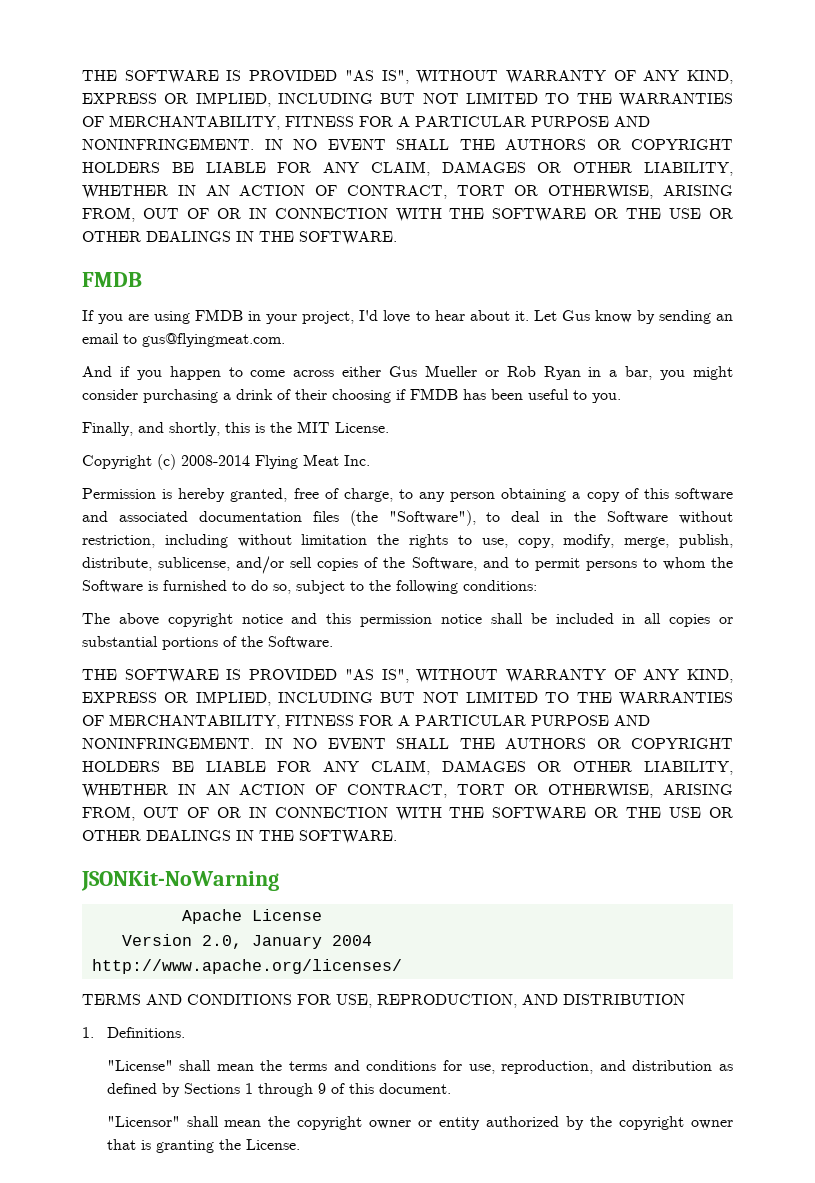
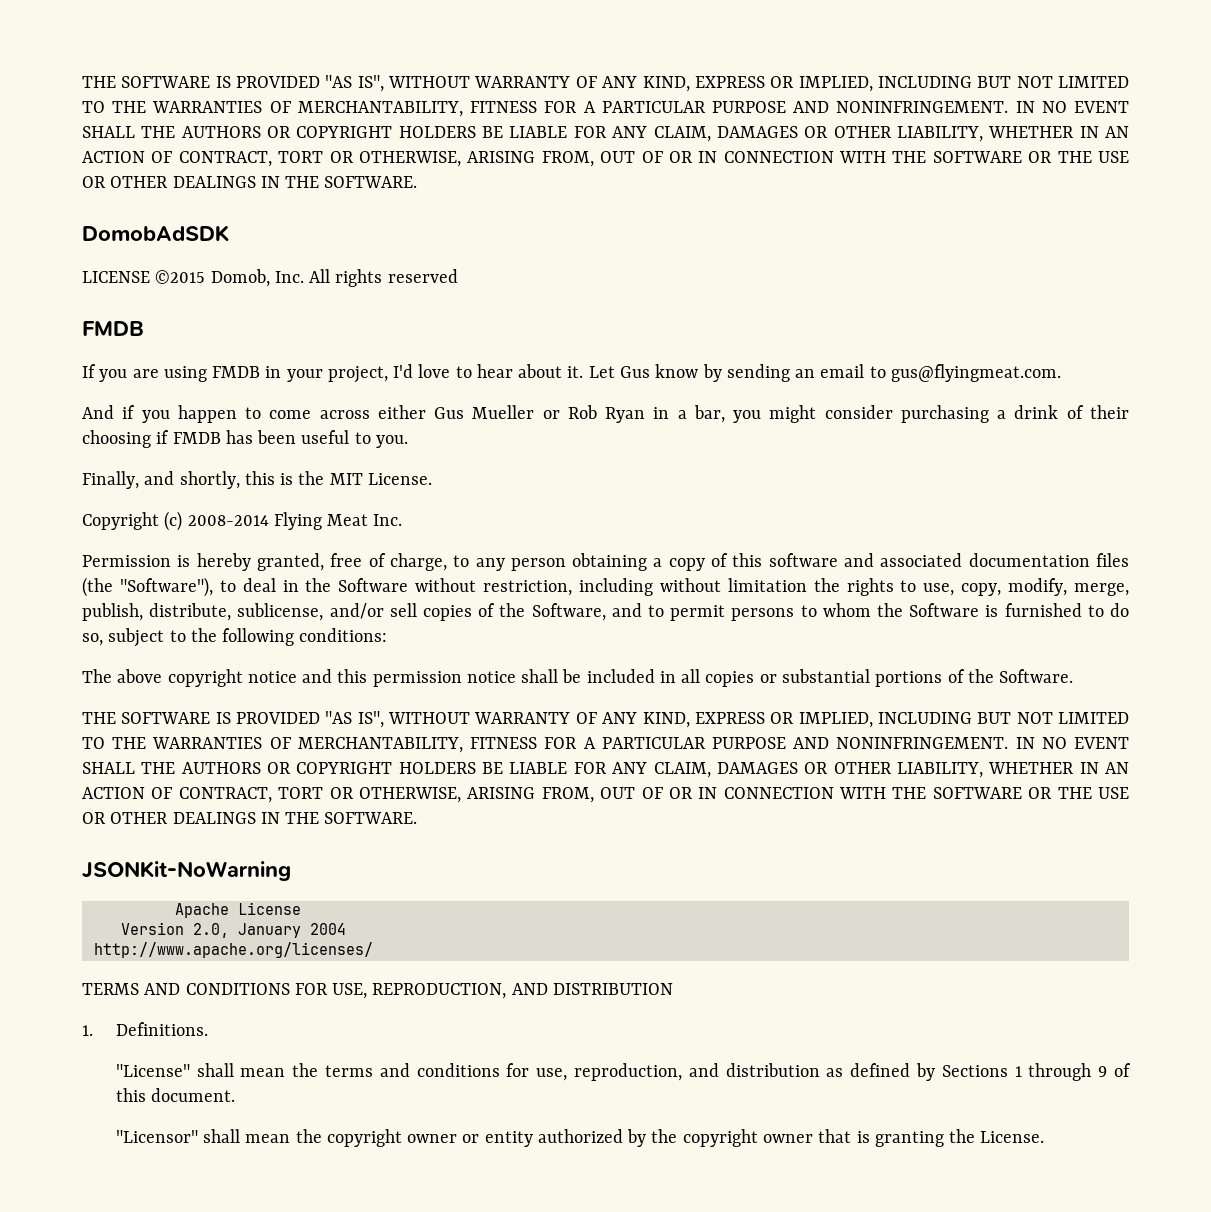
+ DomobAdSDK
+ LICENSE ©2015 Domob, Inc. All rights reserved

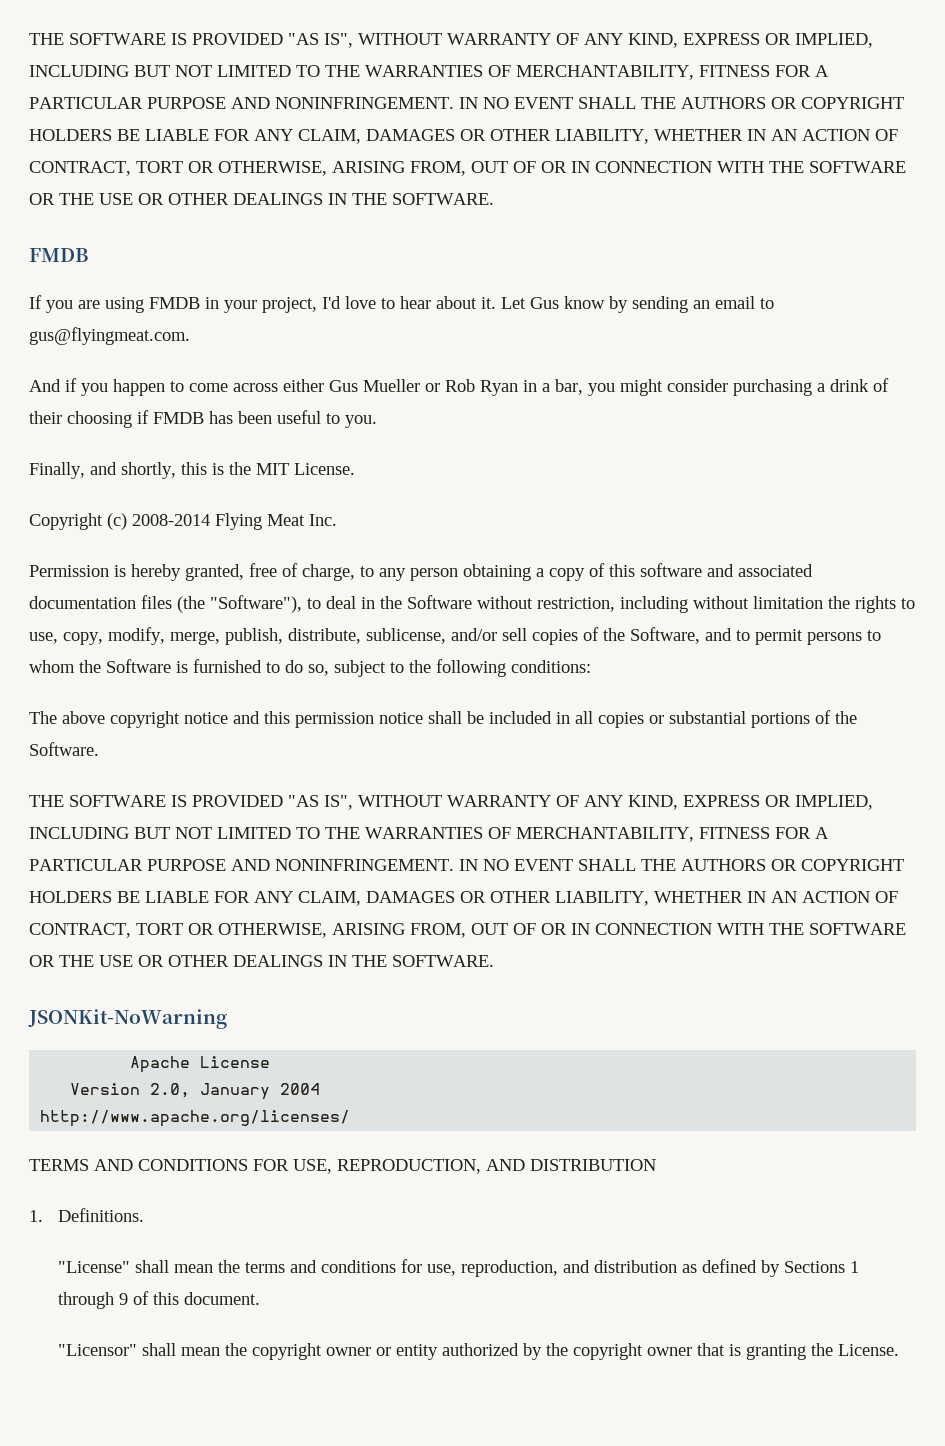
- DomobAdSDK
- LICENSE ©2015 Domob, Inc. All rights reserved

